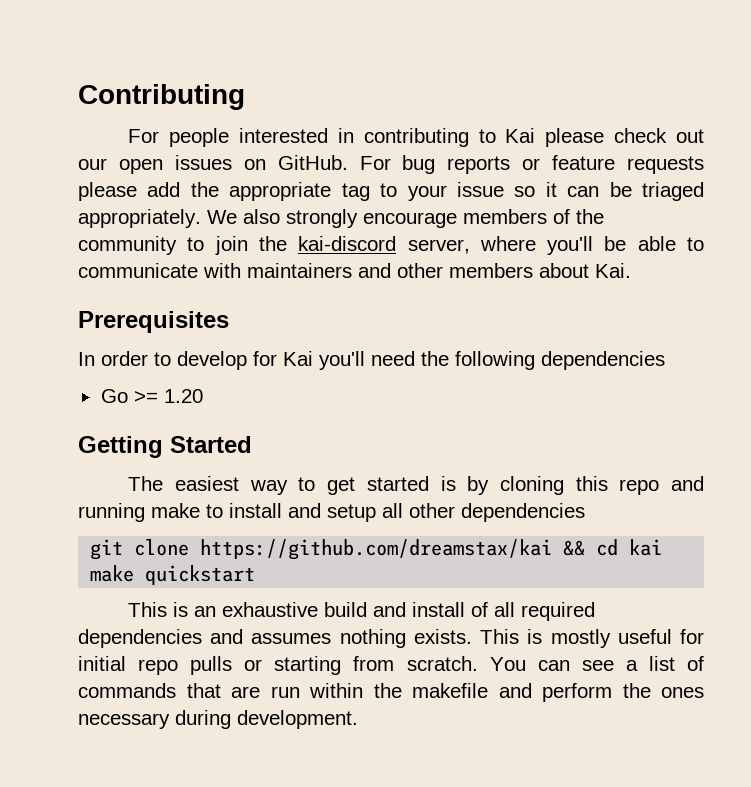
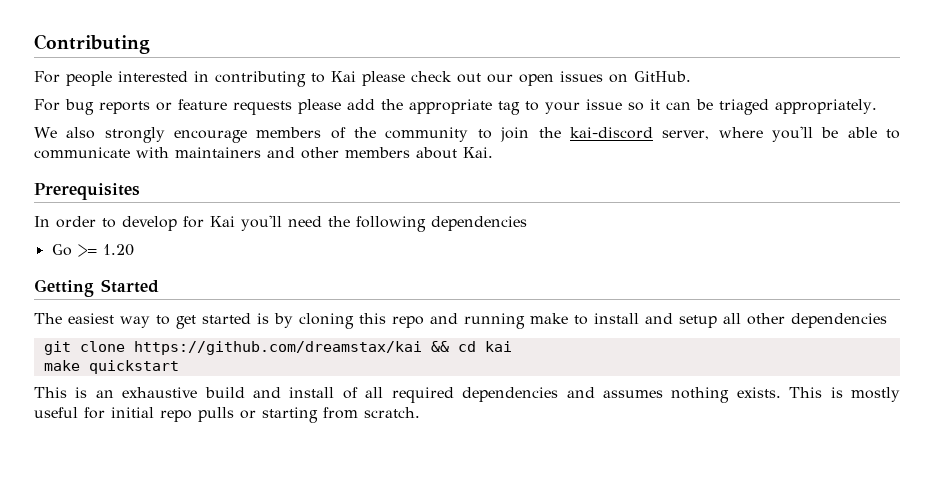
- For people interested in contributing to Kai please check out our open issues on GitHub. For bug reports or feature requests please add the appropriate tag to your issue so it can be triaged appropriately. We also strongly encourage members of the community to join the kai-discord server, where you'll be able to communicate with maintainers and other members about Kai.
+ For people interested in contributing to Kai please check out our open issues on GitHub.
+ For bug reports or feature requests please add the appropriate tag to your issue so it can be triaged appropriately.
+ We also strongly encourage members of the community to join the kai-discord server, where you'll be able to communicate with maintainers and other members about Kai.
- You can see a list of commands that are run within the makefile and perform the ones necessary during development.

